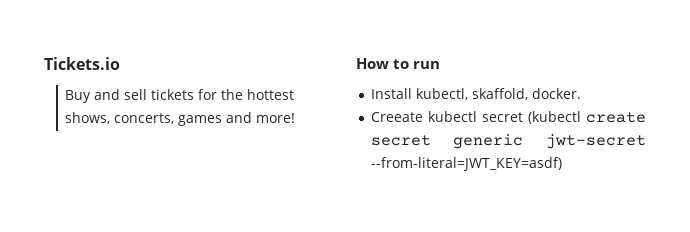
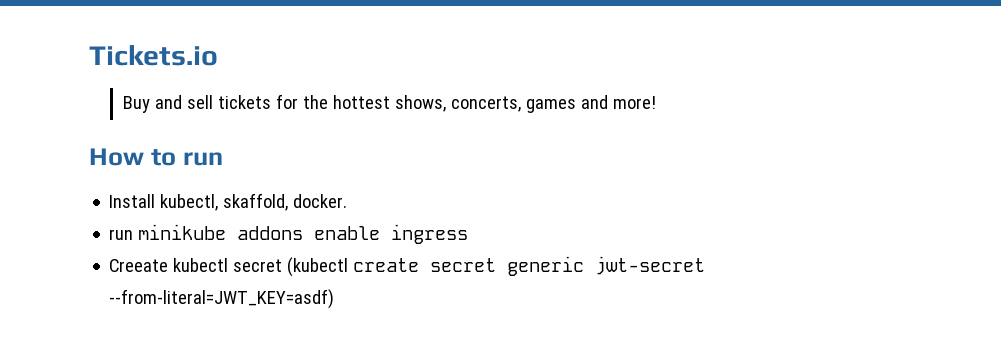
+ run minikube addons enable ingress

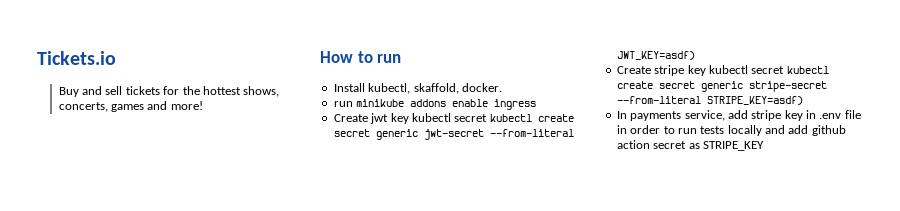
- Creeate kubectl secret (kubectl create secret generic jwt-secret --from-literal=JWT_KEY=asdf)
+ Create jwt key kubectl secret kubectl create secret generic jwt-secret --from-literal JWT_KEY=asdf)
+ Create stripe key kubectl secret kubectl create secret generic stripe-secret --from-literal STRIPE_KEY=asdf)
+ In payments service, add stripe key in .env file in order to run tests locally and add github action secret as STRIPE_KEY

